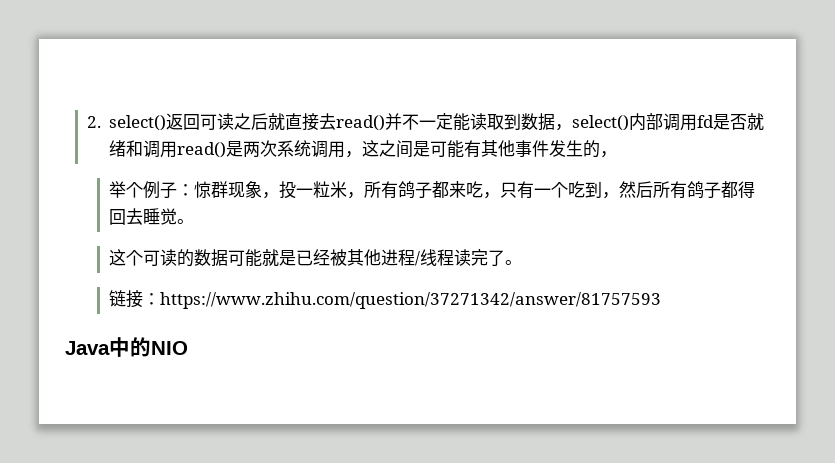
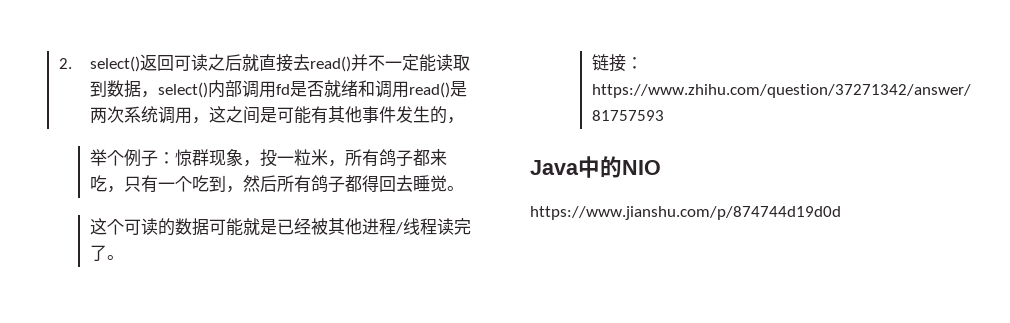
+ https://www.jianshu.com/p/874744d19d0d

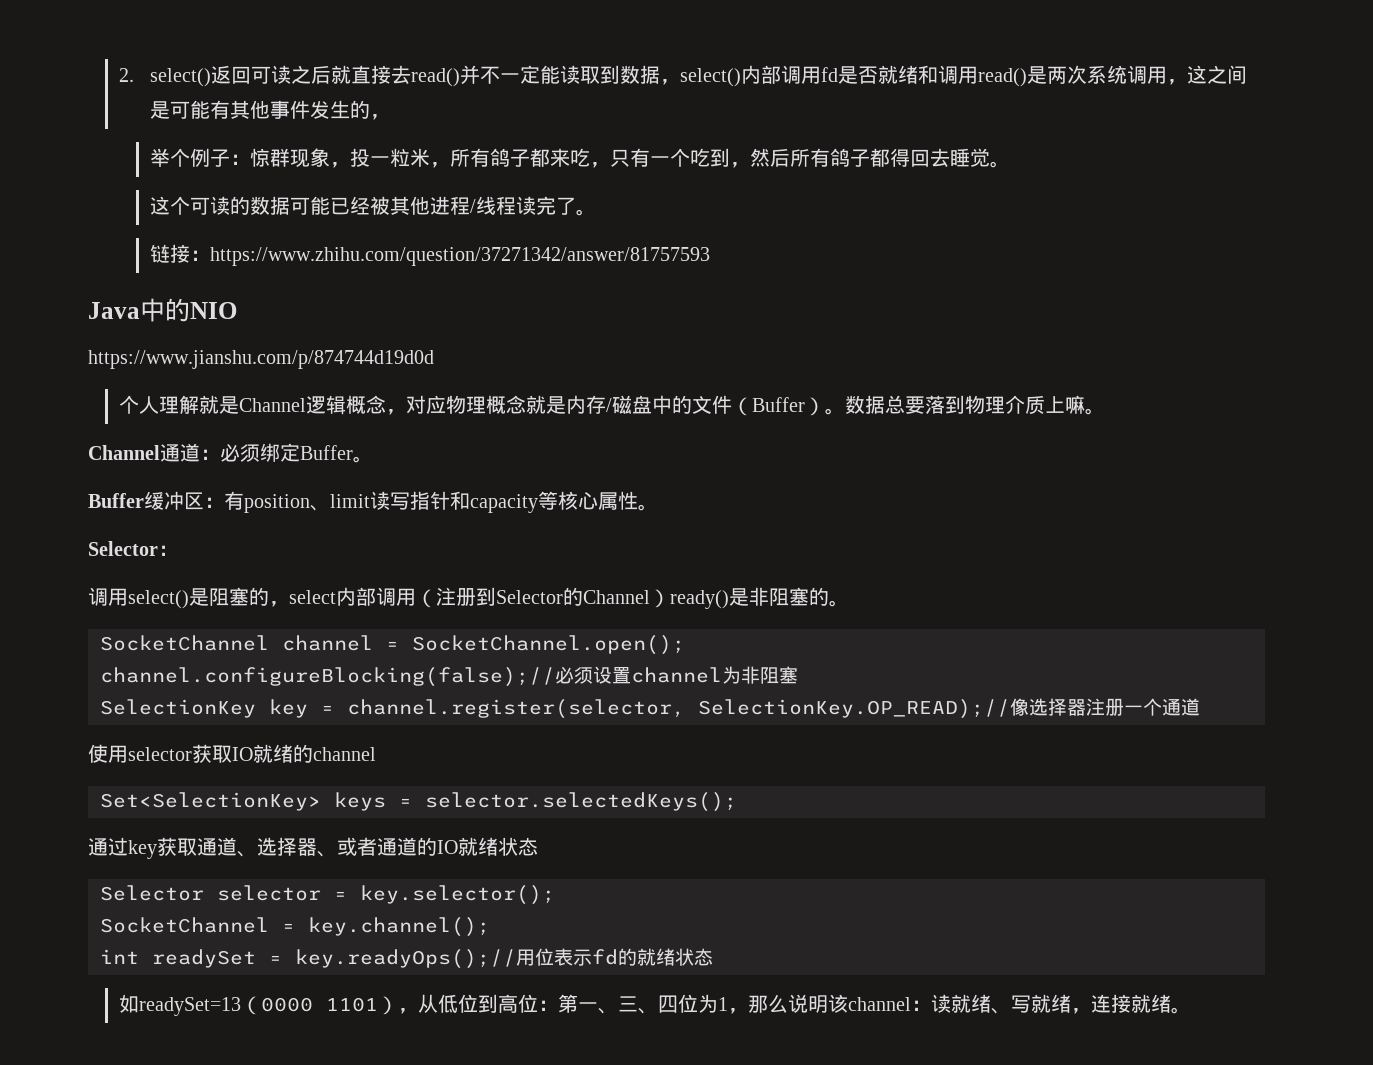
- 这个可读的数据可能就是已经被其他进程/线程读完了。
+ 这个可读的数据可能已经被其他进程/线程读完了。
+ 个人理解就是Channel逻辑概念，对应物理概念就是内存/磁盘中的文件（Buffer）。数据总要落到物理介质上嘛。
+ Channel通道：必须绑定Buffer。
+ Buffer缓冲区：有position、limit读写指针和capacity等核心属性。
+ Selector：
+ 调用select()是阻塞的，select内部调用（注册到Selector的Channel）ready()是非阻塞的。
+ SocketChannel channel = SocketChannel.open();
+ channel.configureBlocking(false);//必须设置channel为非阻塞
+ SelectionKey key = channel.register(selector, SelectionKey.OP_READ);//像选择器注册一个通道
+ 使用selector获取IO就绪的channel
+ Set<SelectionKey> keys = selector.selectedKeys();
+ 通过key获取通道、选择器、或者通道的IO就绪状态
+ Selector selector = key.selector();
+ SocketChannel = key.channel();
+ int readySet = key.readyOps();//用位表示fd的就绪状态
+ 如readySet=13（0000 1101），从低位到高位：第一、三、四位为1，那么说明该channel：读就绪、写就绪，连接就绪。

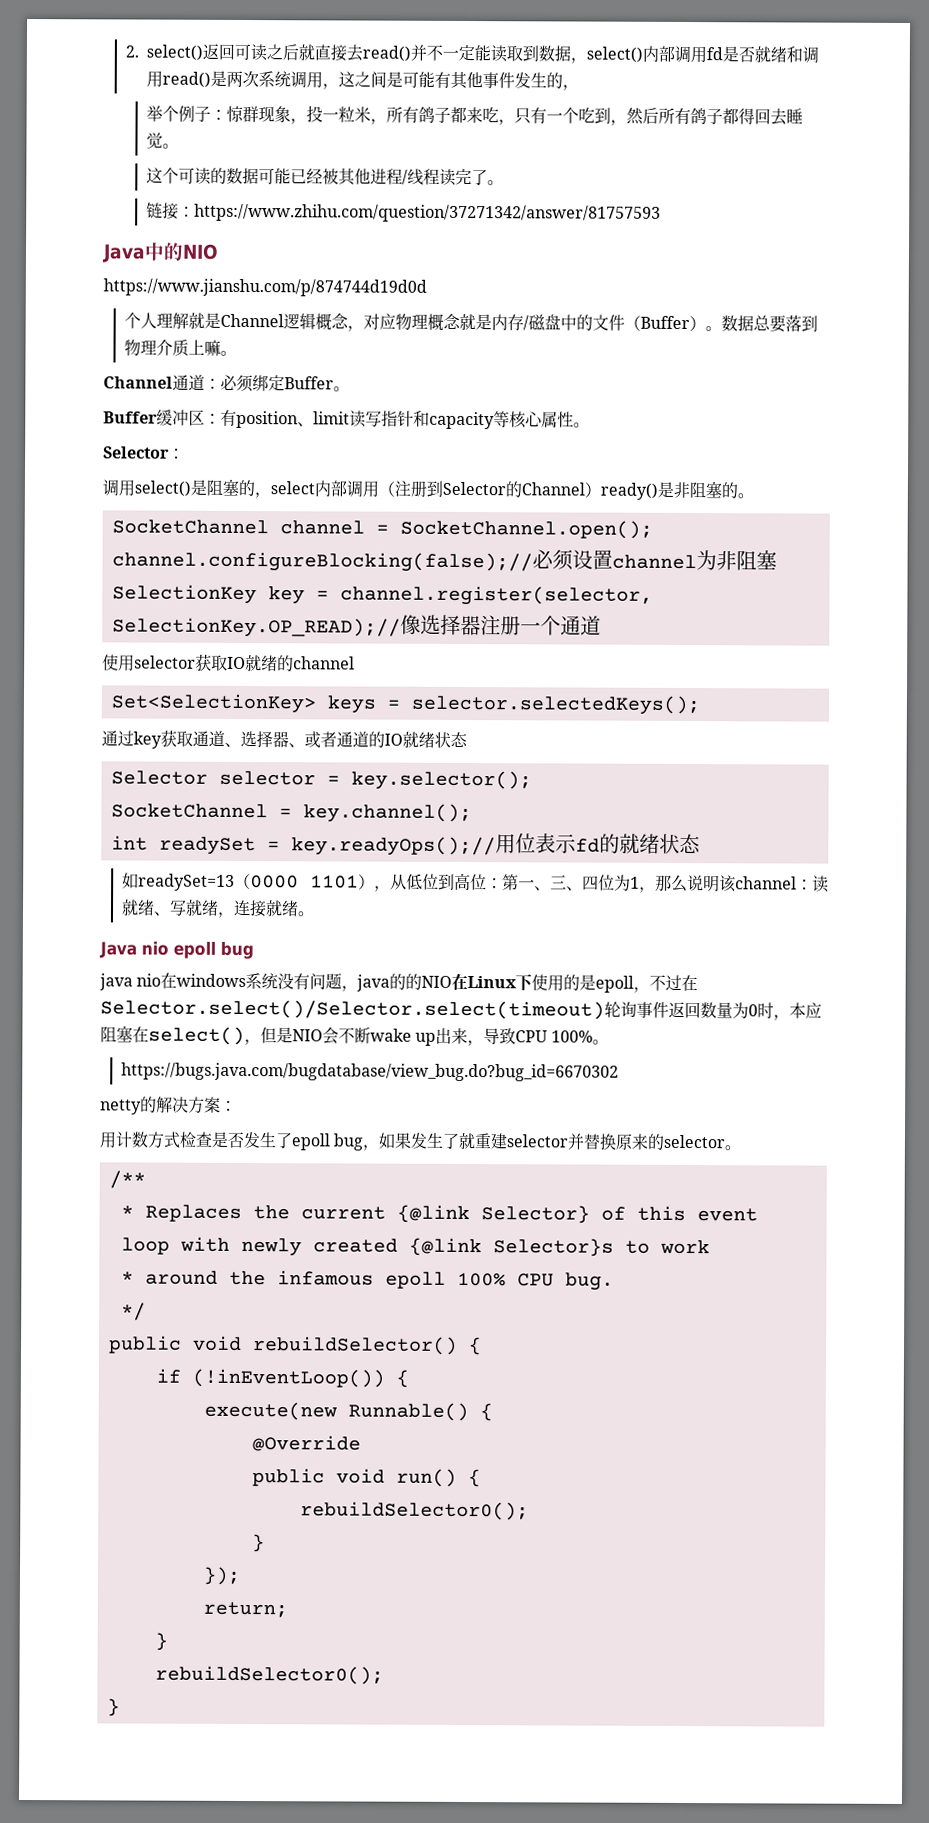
+ Java nio epoll bug
+ java nio在windows系统没有问题，java的的NIO在Linux下使用的是epoll，不过在Selector.select()/Selector.select(timeout)轮询事件返回数量为0时，本应阻塞在select()，但是NIO会不断wake up出来，导致CPU 100%。
+ https://bugs.java.com/bugdatabase/view_bug.do?bug_id=6670302
+ netty的解决方案：
+ 用计数方式检查是否发生了epoll bug，如果发生了就重建selector并替换原来的selector。
+ /**
+ * Replaces the current {@link Selector} of this event loop with newly created {@link Selector}s to work
+ * around the infamous epoll 100% CPU bug.
+ */
+ public void rebuildSelector() {
+ if (!inEventLoop()) {
+ execute(new Runnable() {
+ @Override
+ public void run() {
+ rebuildSelector0();
+ }
+ });
+ return;
+ }
+ rebuildSelector0();
+ }

